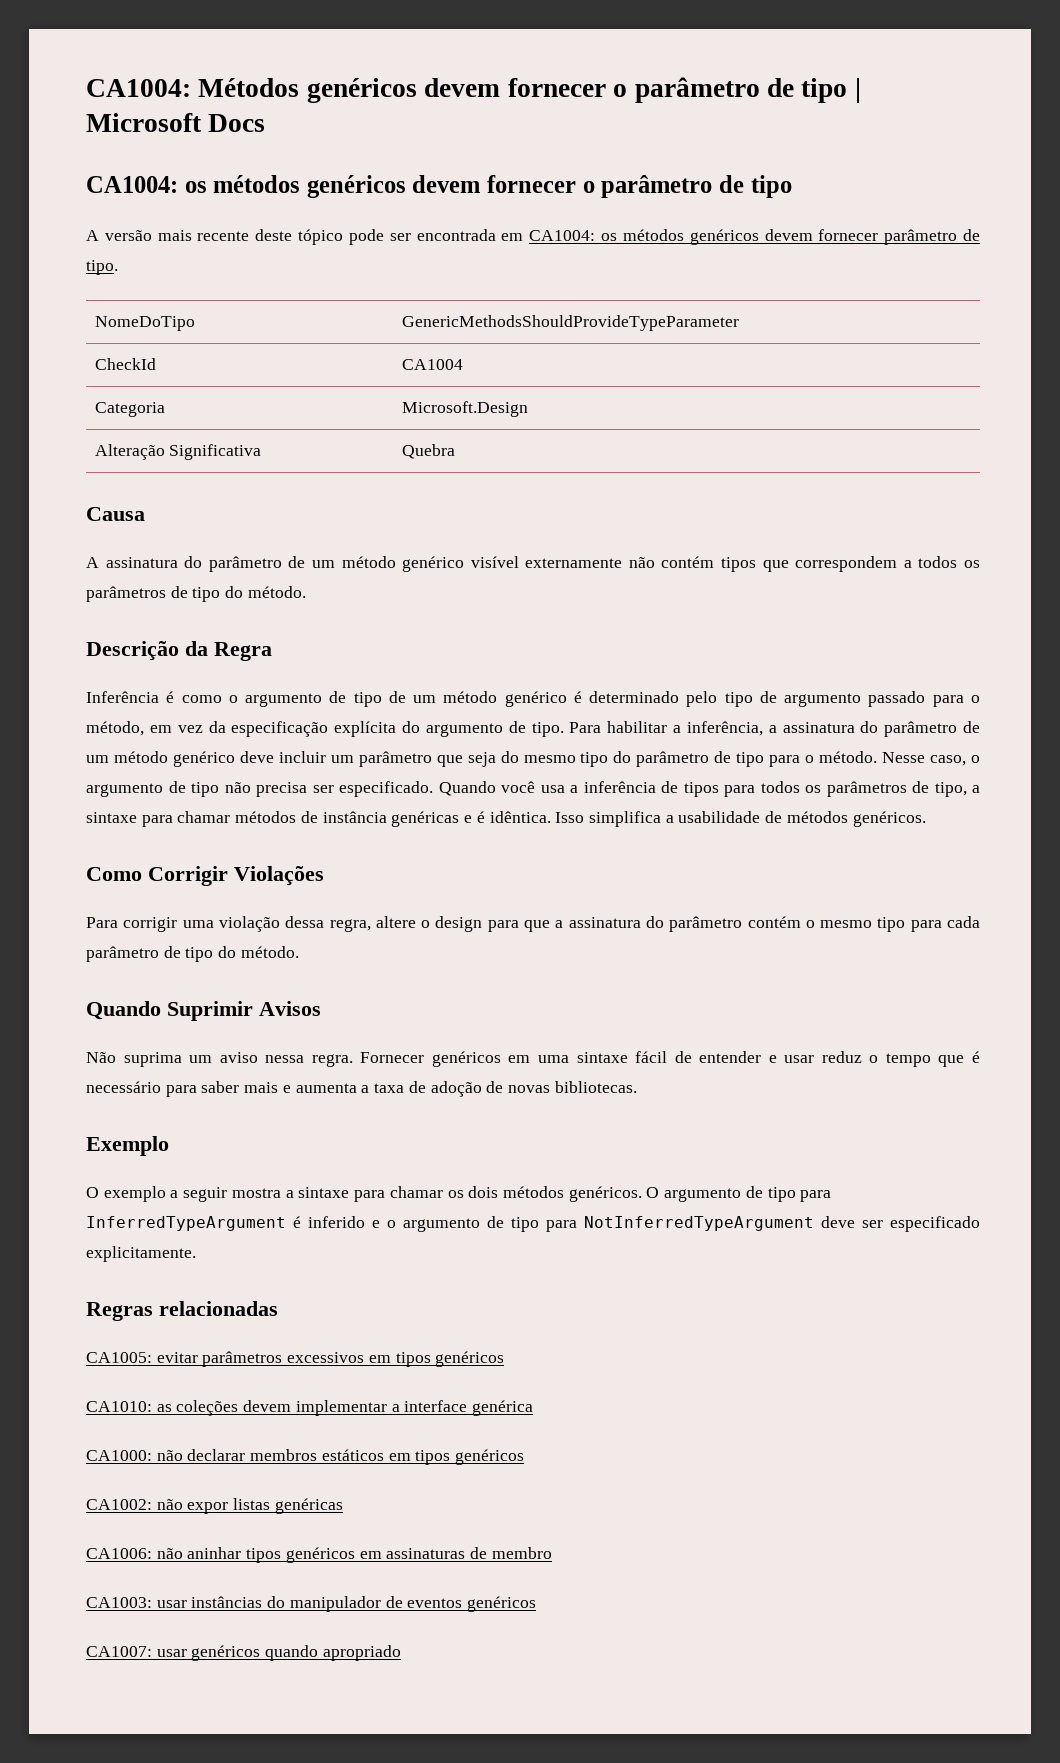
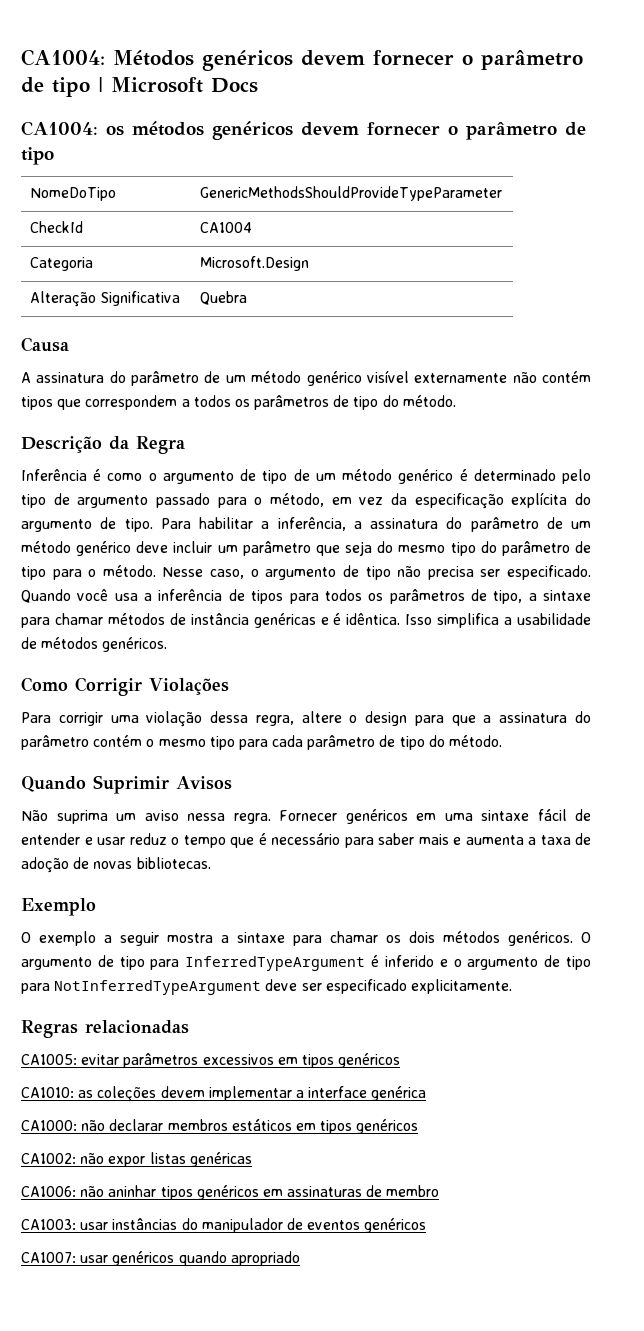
- A versão mais recente deste tópico pode ser encontrada em CA1004: os métodos genéricos devem fornecer parâmetro de tipo.

